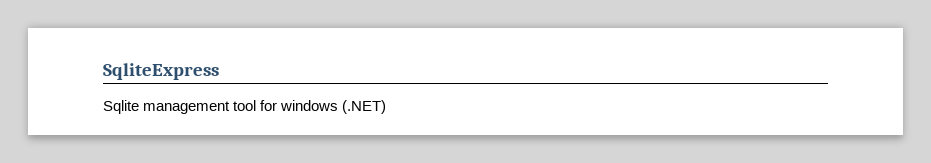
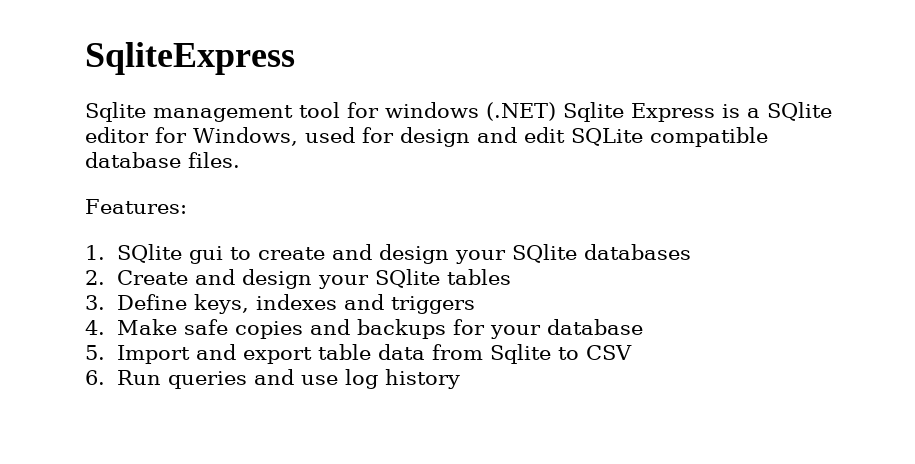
- Sqlite management tool for windows (.NET)
+ Sqlite management tool for windows (.NET) Sqlite Express is a SQlite editor for Windows, used for design and edit SQLite compatible database files.
+ Features:
+ 1. SQlite gui to create and design your SQlite databases
+ 2. Create and design your SQlite tables
+ 3. Define keys, indexes and triggers
+ 4. Make safe copies and backups for your database
+ 5. Import and export table data from Sqlite to CSV
+ 6. Run queries and use log history

